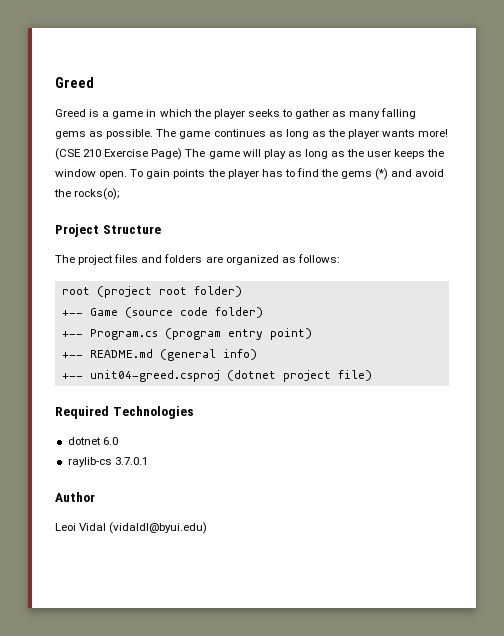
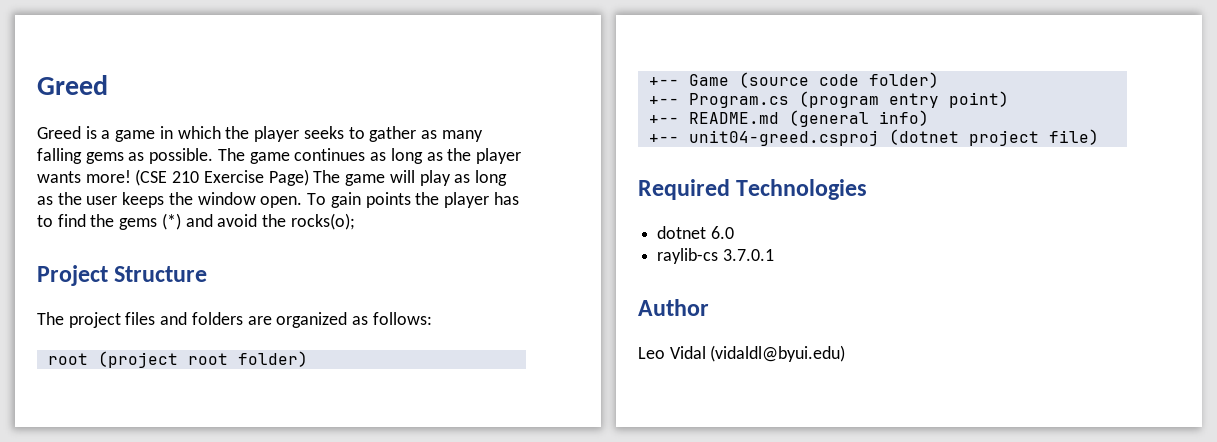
- Leoi Vidal (vidaldl@byui.edu)
+ Leo Vidal (vidaldl@byui.edu)

